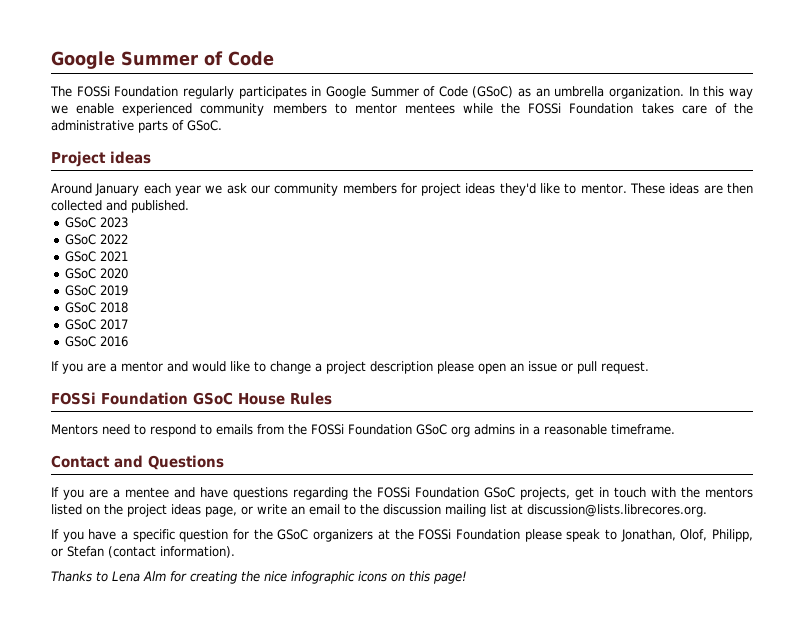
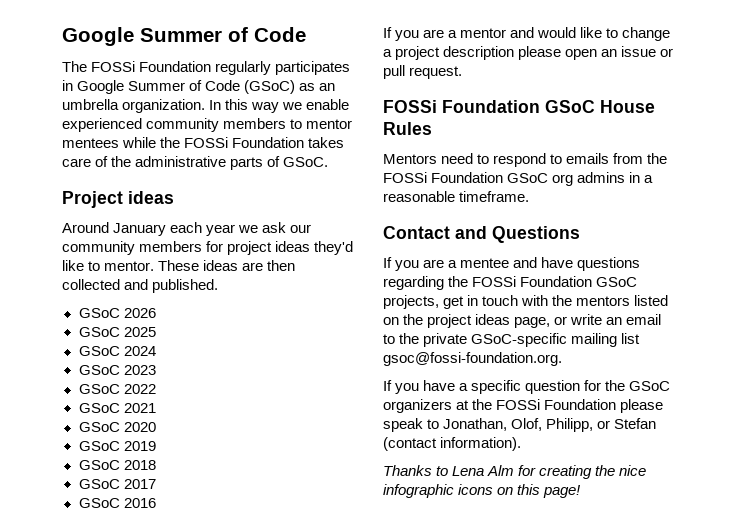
+ GSoC 2026
+ GSoC 2025
+ GSoC 2024
- If you are a mentee and have questions regarding the FOSSi Foundation GSoC projects, get in touch with the mentors listed on the project ideas page, or write an email to the discussion mailing list at discussion@lists.librecores.org.
+ If you are a mentee and have questions regarding the FOSSi Foundation GSoC projects, get in touch with the mentors listed on the project ideas page, or write an email to the private GSoC-specific mailing list gsoc@fossi-foundation.org.

